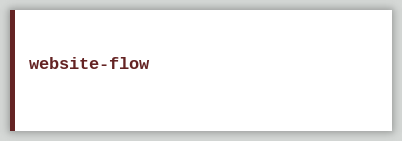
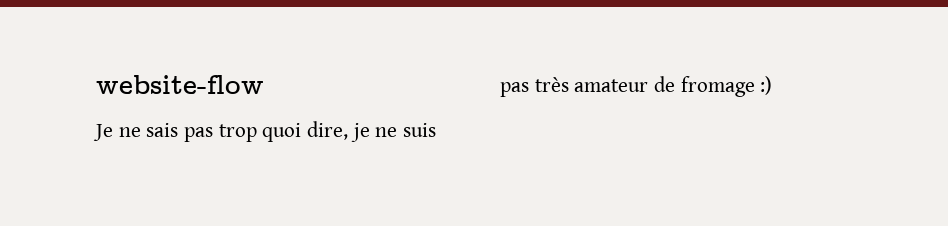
+ Je ne sais pas trop quoi dire, je ne suis pas très amateur de fromage :)

